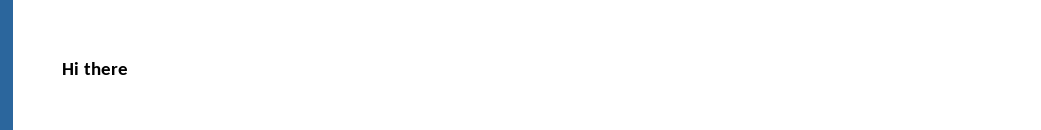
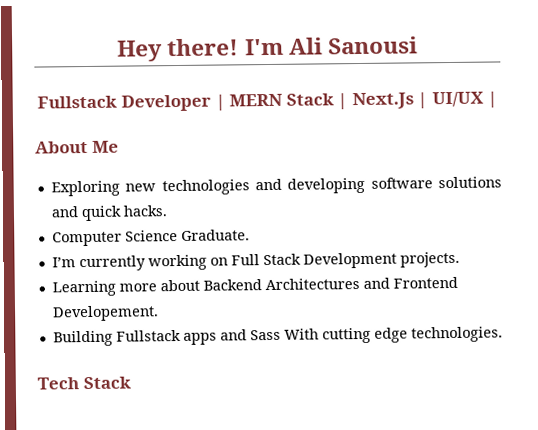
- Hi there
+ Hey there! I'm Ali Sanousi
+ Fullstack Developer | MERN Stack | Next.Js | UI/UX |
+ About Me
+ Exploring new technologies and developing software solutions and quick hacks.
+ Computer Science Graduate.
+ I’m currently working on Full Stack Development projects.
+ Learning more about Backend Architectures and Frontend Developement.
+ Building Fullstack apps and Sass With cutting edge technologies.
+ Tech Stack

